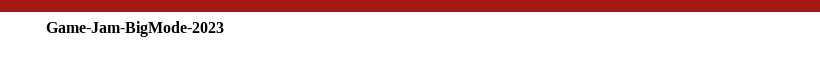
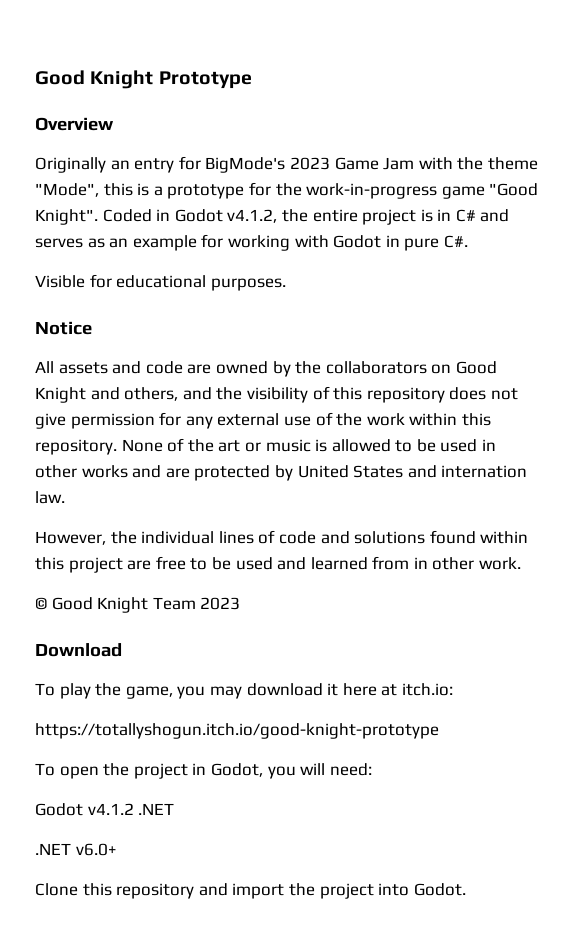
- Game-Jam-BigMode-2023
+ Good Knight Prototype
+ Overview
+ Originally an entry for BigMode's 2023 Game Jam with the theme "Mode", this is a prototype for the work-in-progress game "Good Knight". Coded in Godot v4.1.2, the entire project is in C# and serves as an example for working with Godot in pure C#.
+ Visible for educational purposes.
+ Notice
+ All assets and code are owned by the collaborators on Good Knight and others, and the visibility of this repository does not give permission for any external use of the work within this repository. None of the art or music is allowed to be used in other works and are protected by United States and internation law.
+ However, the individual lines of code and solutions found within this project are free to be used and learned from in other work.
+ © Good Knight Team 2023
+ Download
+ To play the game, you may download it here at itch.io:
+ https://totallyshogun.itch.io/good-knight-prototype
+ To open the project in Godot, you will need:
+ Godot v4.1.2 .NET
+ .NET v6.0+
+ Clone this repository and import the project into Godot.

